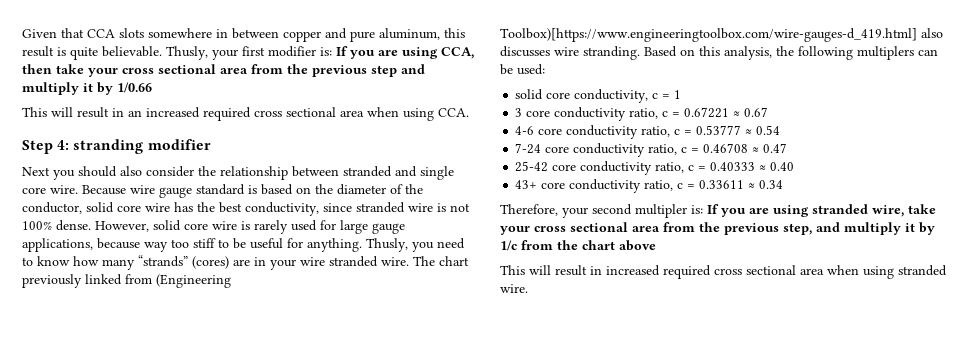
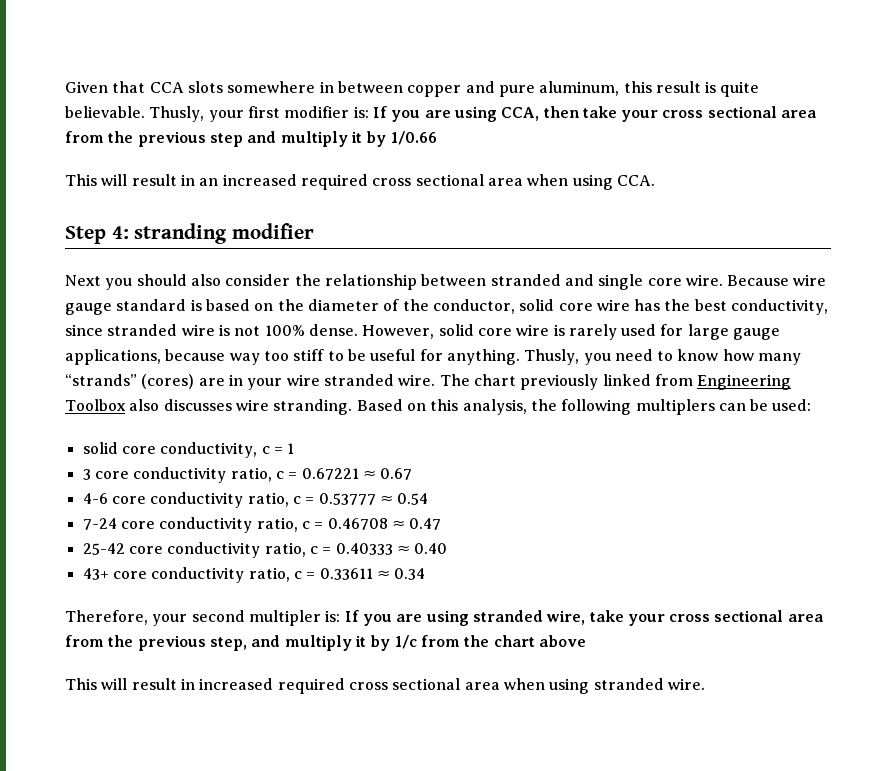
- The chart previously linked from (Engineering Toolbox)[https://www.engineeringtoolbox.com/wire-gauges-d_419.html] also discusses wire stranding.
+ The chart previously linked from Engineering Toolbox also discusses wire stranding.

